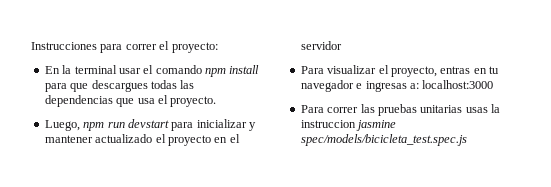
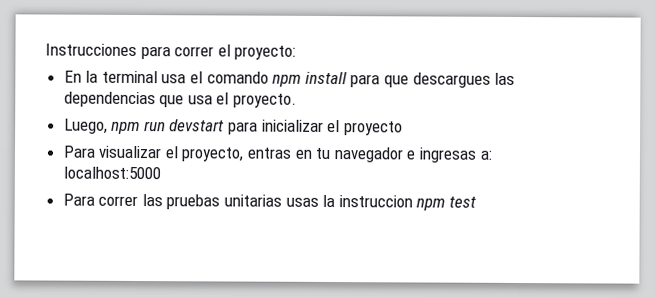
- En la terminal usar el comando npm install para que descargues todas las dependencias que usa el proyecto.
+ En la terminal usa el comando npm install para que descargues las dependencias que usa el proyecto.
- Luego, npm run devstart para inicializar y mantener actualizado el proyecto en el servidor
+ Luego, npm run devstart para inicializar el proyecto
- Para visualizar el proyecto, entras en tu navegador e ingresas a: localhost:3000
+ Para visualizar el proyecto, entras en tu navegador e ingresas a: localhost:5000
- Para correr las pruebas unitarias usas la instruccion jasmine spec/models/bicicleta_test.spec.js
+ Para correr las pruebas unitarias usas la instruccion npm test

